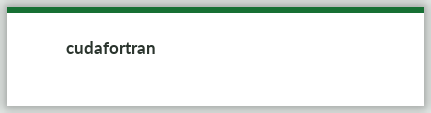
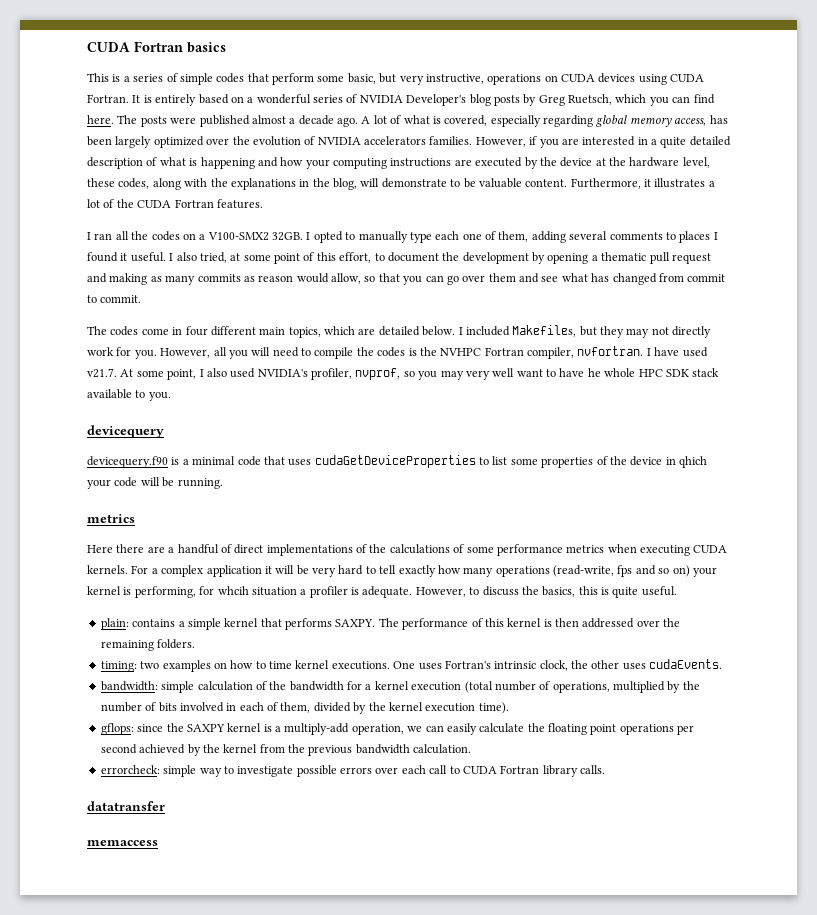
- cudafortran
+ CUDA Fortran basics
+ This is a series of simple codes that perform some basic, but very instructive, operations on CUDA devices using CUDA Fortran. It is entirely based on a wonderful series of NVIDIA Developer's blog posts by Greg Ruetsch, which you can find here. The posts were published almost a decade ago. A lot of what is covered, especially regarding global memory access, has been largely optimized over the evolution of NVIDIA accelerators families. However, if you are interested in a quite detailed description of what is happening and how your computing instructions are executed by the device at the hardware level, these codes, along with the explanations in the blog, will demonstrate to be valuable content. Furthermore, it illustrates a lot of the CUDA Fortran features.
+ I ran all the codes on a V100-SMX2 32GB. I opted to manually type each one of them, adding several comments to places I found it useful. I also tried, at some point of this effort, to document the development by opening a thematic pull request and making as many commits as reason would allow, so that you can go over them and see what has changed from commit to commit.
+ The codes come in four different main topics, which are detailed below. I included Makefiles, but they may not directly work for you. However, all you will need to compile the codes is the NVHPC Fortran compiler, nvfortran. I have used v21.7. At some point, I also used NVIDIA's profiler, nvprof, so you may very well want to have he whole HPC SDK stack available to you.
+ devicequery
+ devicequery.f90 is a minimal code that uses cudaGetDeviceProperties to list some properties of the device in qhich your code will be running.
+ metrics
+ Here there are a handful of direct implementations of the calculations of some performance metrics when executing CUDA kernels. For a complex application it will be very hard to tell exactly how many operations (read-write, fps and so on) your kernel is performing, for whcih situation a profiler is adequate. However, to discuss the basics, this is quite useful.
+ plain: contains a simple kernel that performs SAXPY. The performance of this kernel is then addressed over the remaining folders.
+ timing: two examples on how to time kernel executions. One uses Fortran's intrinsic clock, the other uses cudaEvents.
+ bandwidth: simple calculation of the bandwidth for a kernel execution (total number of operations, multiplied by the number of bits involved in each of them, divided by the kernel execution time).
+ gflops: since the SAXPY kernel is a multiply-add operation, we can easily calculate the floating point operations per second achieved by the kernel from the previous bandwidth calculation.
+ errorcheck: simple way to investigate possible errors over each call to CUDA Fortran library calls.
+ datatransfer
+ memaccess

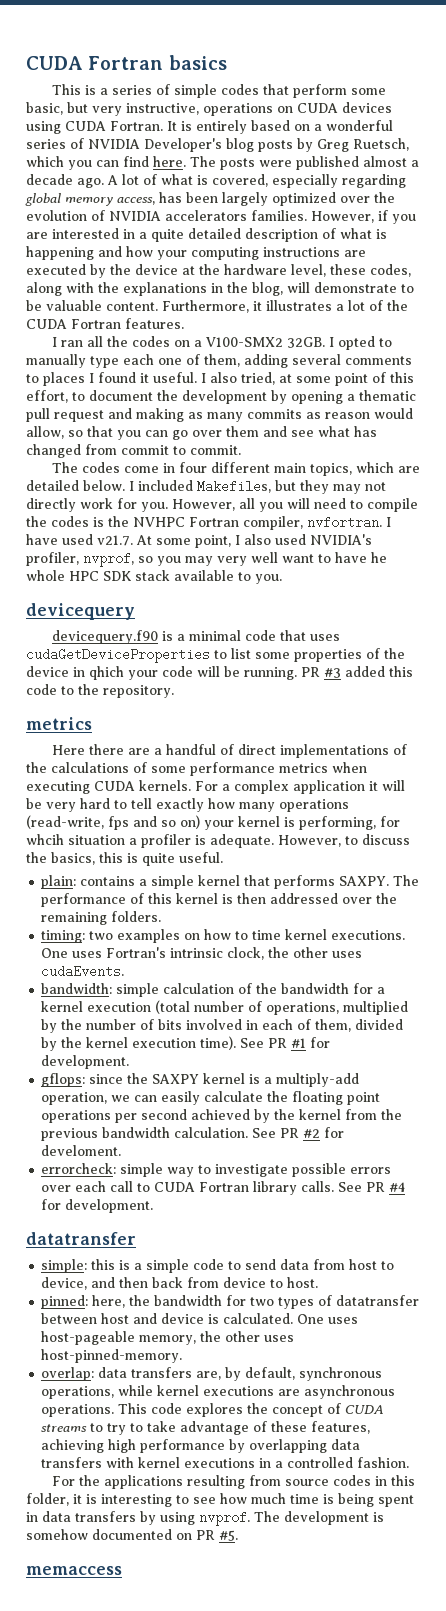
+ PR #3 added this code to the repository.
+ See PR #1 for development.
+ See PR #2 for develoment.
- errorcheck: simple way to investigate possible errors over each call to CUDA Fortran library calls.
+ errorcheck: simple way to investigate possible errors over each call to CUDA Fortran library calls. See PR #4 for development.
  datatransfer
+ simple: this is a simple code to send data from host to device, and then back from device to host.
+ pinned: here, the bandwidth for two types of datatransfer between host and device is calculated. One uses host-pageable memory, the other uses host-pinned-memory.
+ overlap: data transfers are, by default, synchronous operations, while kernel executions are asynchronous operations. This code explores the concept of CUDA streams to try to take advantage of these features, achieving high performance by overlapping data transfers with kernel executions in a controlled fashion.
+ For the applications resulting from source codes in this folder, it is interesting to see how much time is being spent in data transfers by using nvprof. The development is somehow documented on PR #5.

